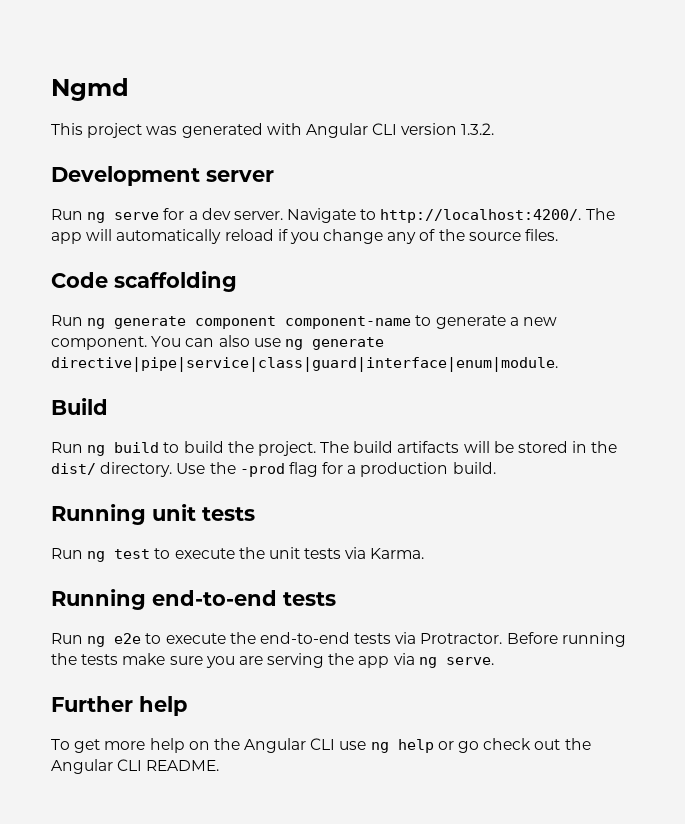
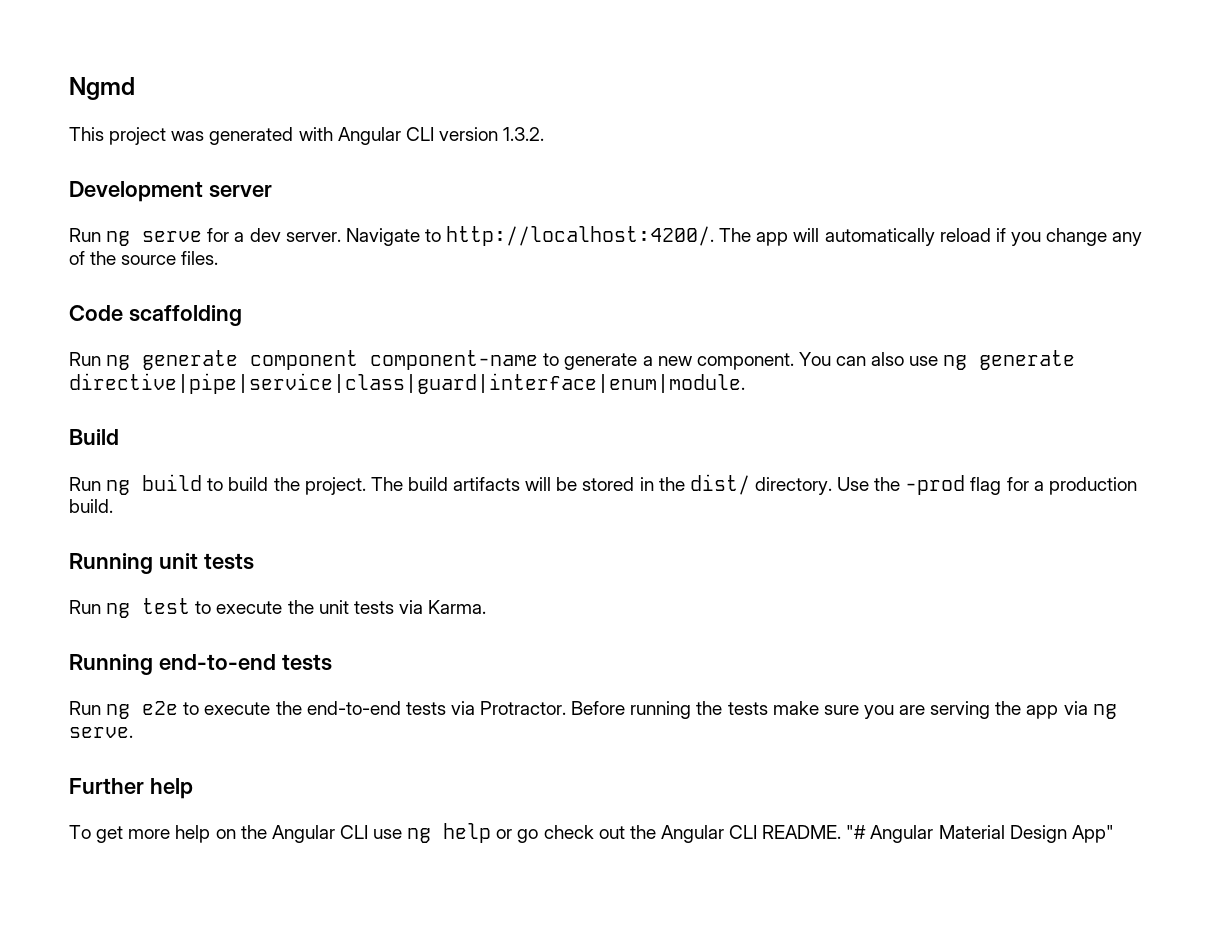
+ "# Angular Material Design App"

